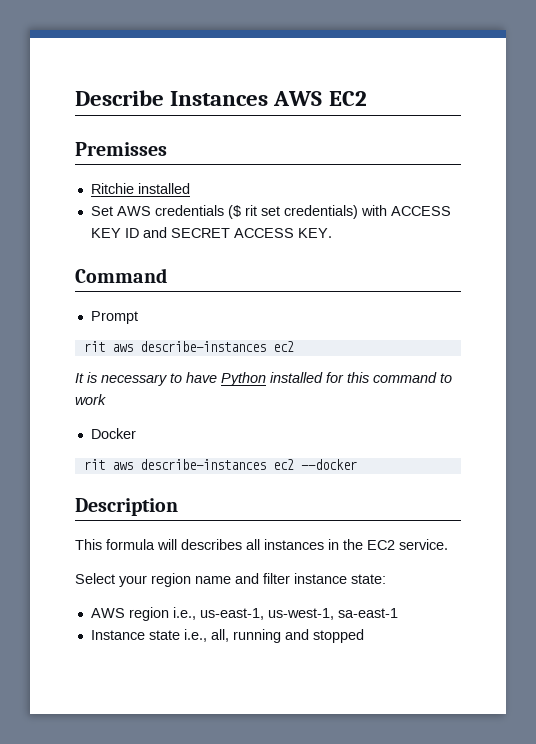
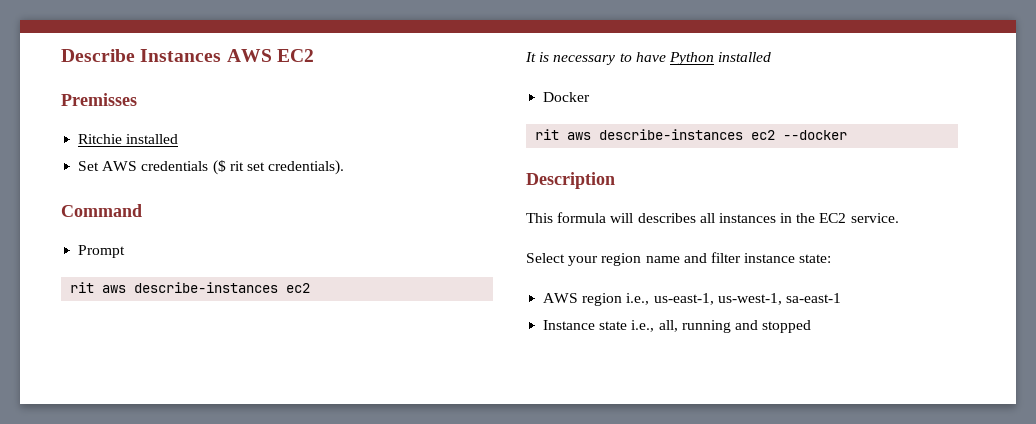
- Set AWS credentials ($ rit set credentials) with ACCESS KEY ID and SECRET ACCESS KEY.
+ Set AWS credentials ($ rit set credentials).
- It is necessary to have Python installed for this command to work
+ It is necessary to have Python installed

